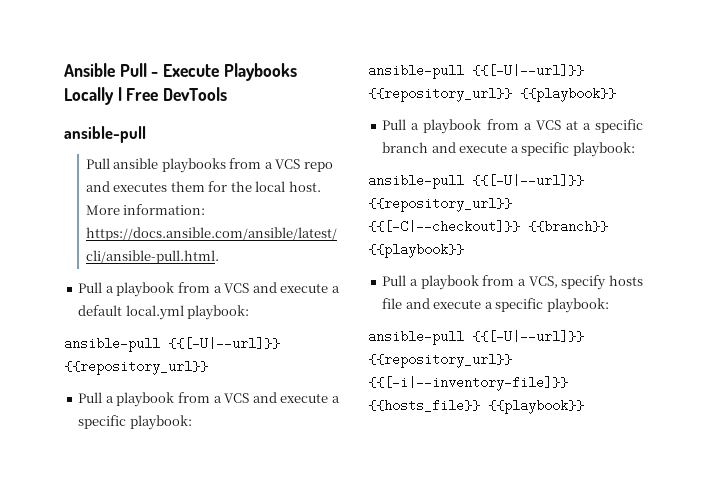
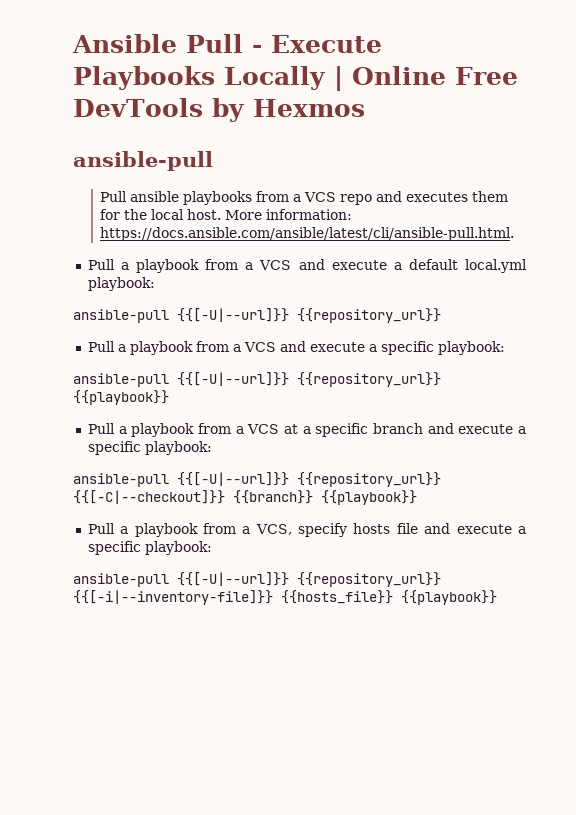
- Ansible Pull - Execute Playbooks Locally | Free DevTools
+ Ansible Pull - Execute Playbooks Locally | Online Free DevTools by Hexmos

